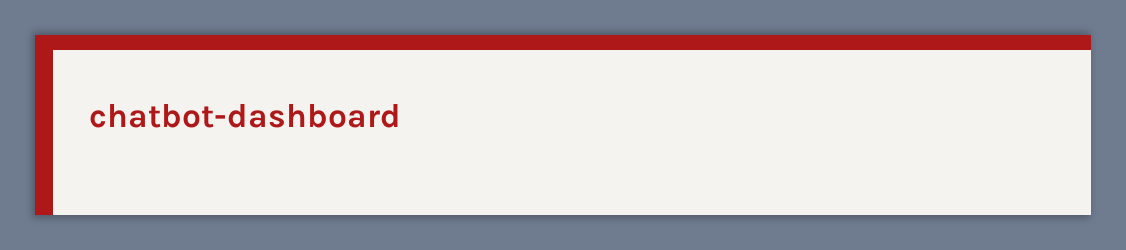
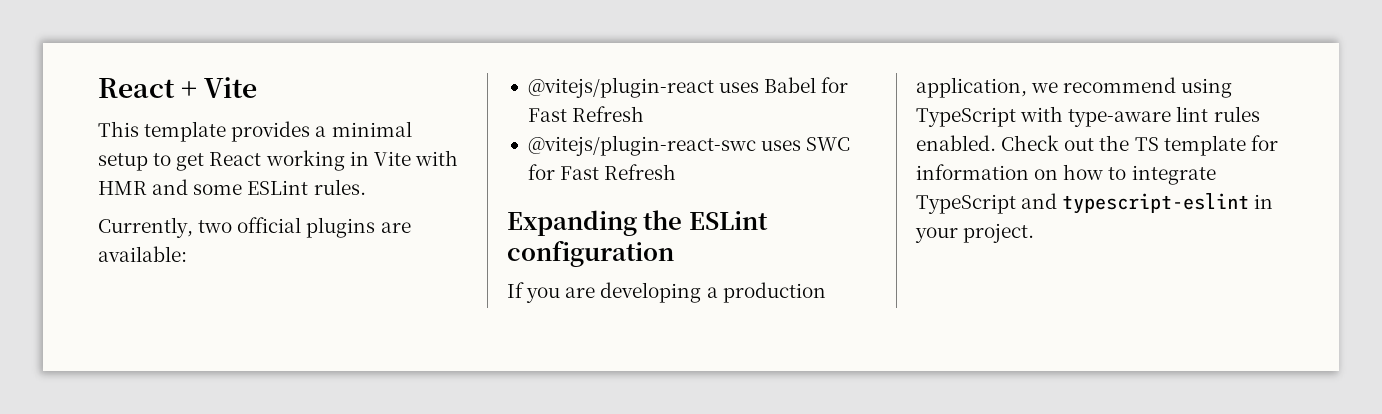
- chatbot-dashboard
+ React + Vite
+ This template provides a minimal setup to get React working in Vite with HMR and some ESLint rules.
+ Currently, two official plugins are available:
+ @vitejs/plugin-react uses Babel for Fast Refresh
+ @vitejs/plugin-react-swc uses SWC for Fast Refresh
+ Expanding the ESLint configuration
+ If you are developing a production application, we recommend using TypeScript with type-aware lint rules enabled. Check out the TS template for information on how to integrate TypeScript and typescript-eslint in your project.

